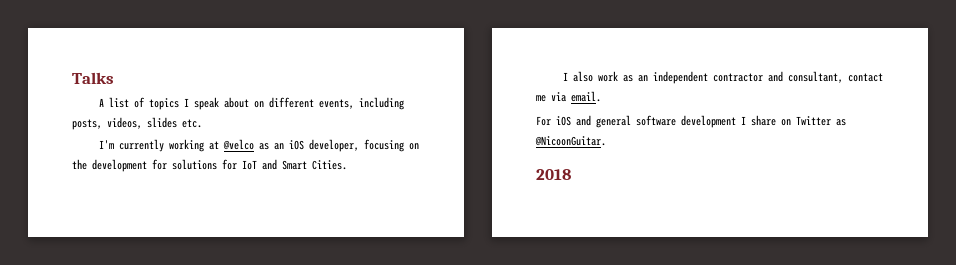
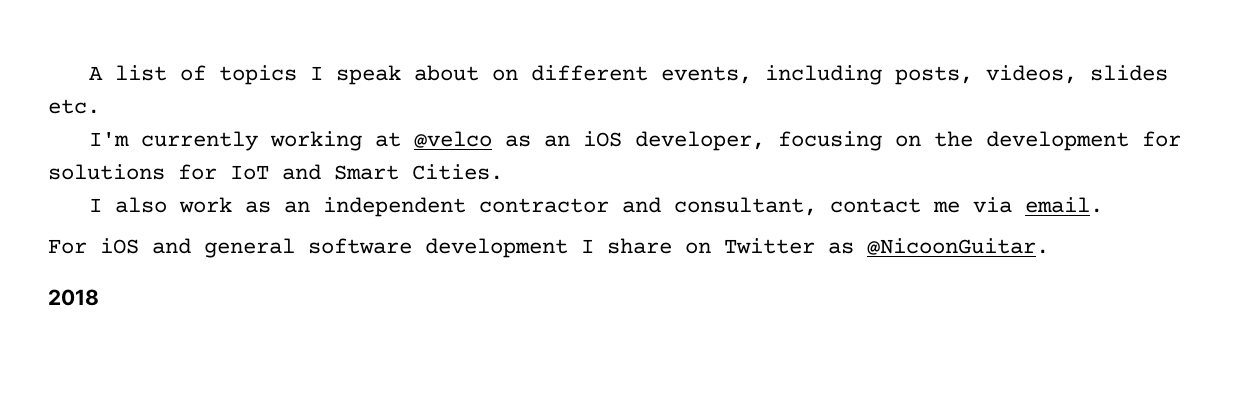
- Talks

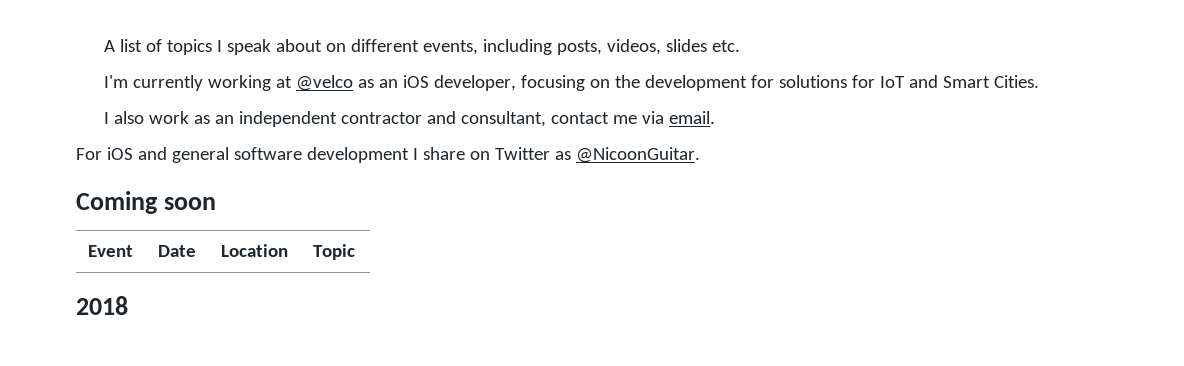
+ Coming soon
+ Event | Date | Location | Topic

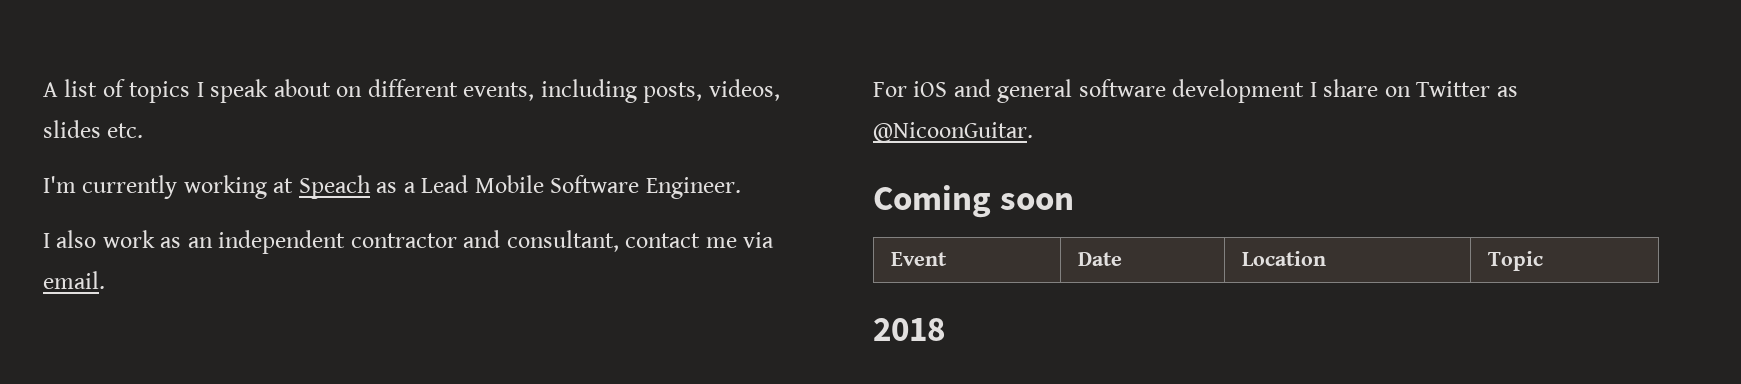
- I'm currently working at @velco as an iOS developer, focusing on the development for solutions for IoT and Smart Cities.
+ I'm currently working at Speach as a Lead Mobile Software Engineer.

